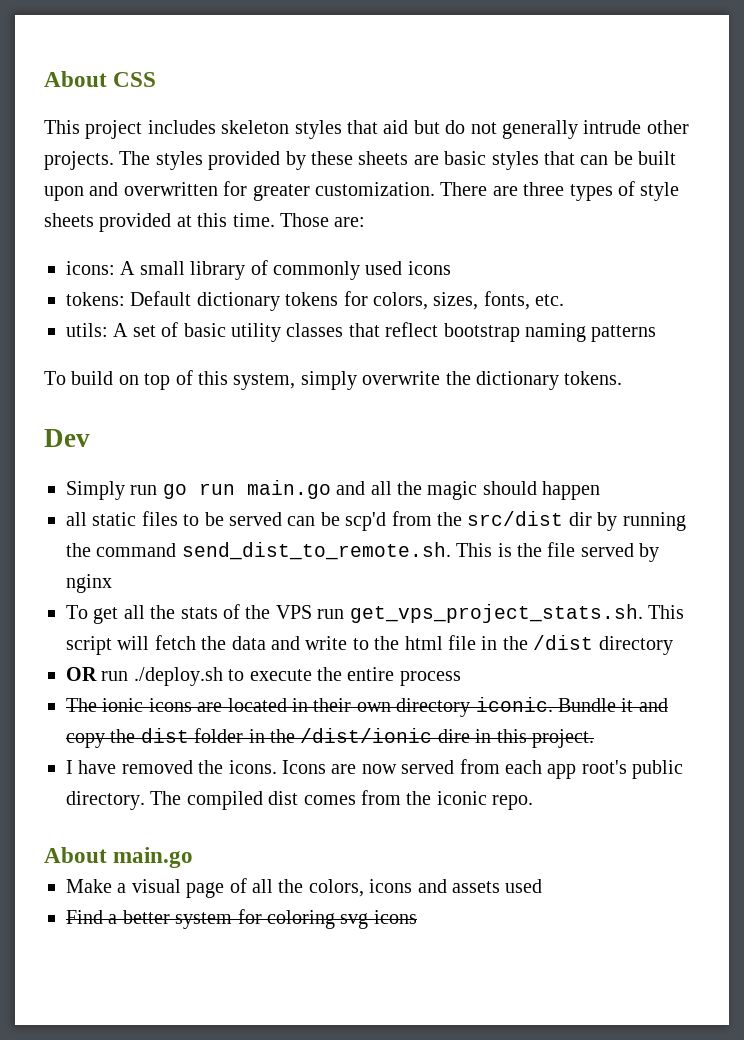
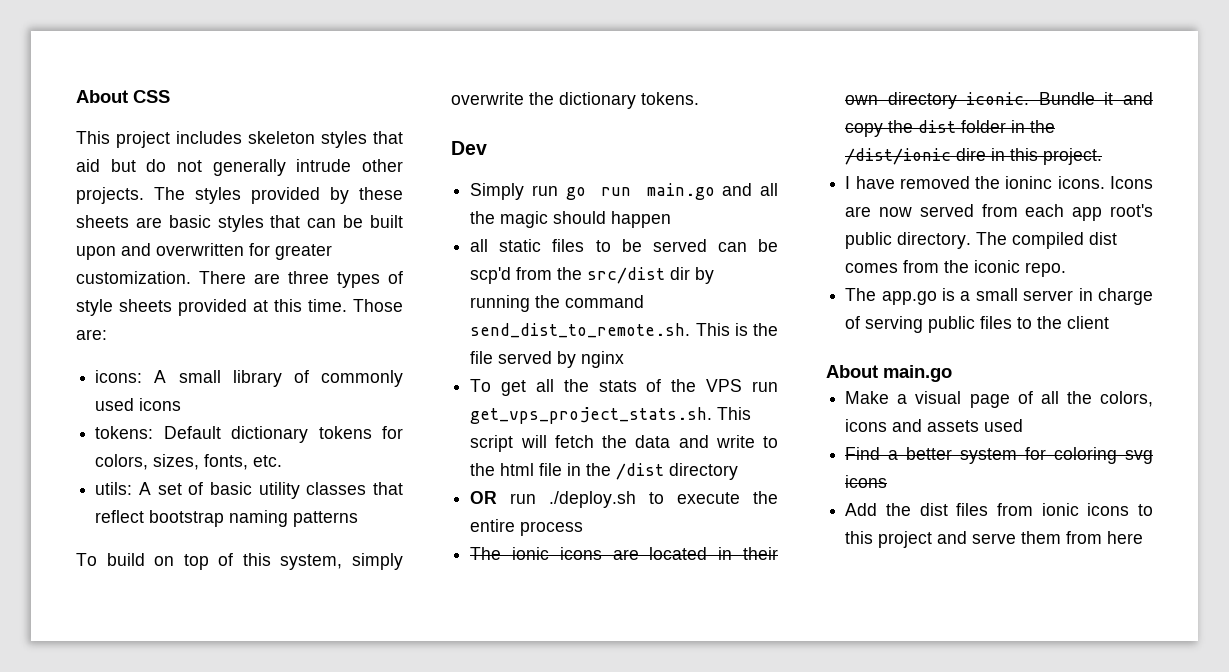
- I have removed the icons.
+ I have removed the ioninc icons.
+ The app.go is a small server in charge of serving public files to the client
+ Add the dist files from ionic icons to this project and serve them from here

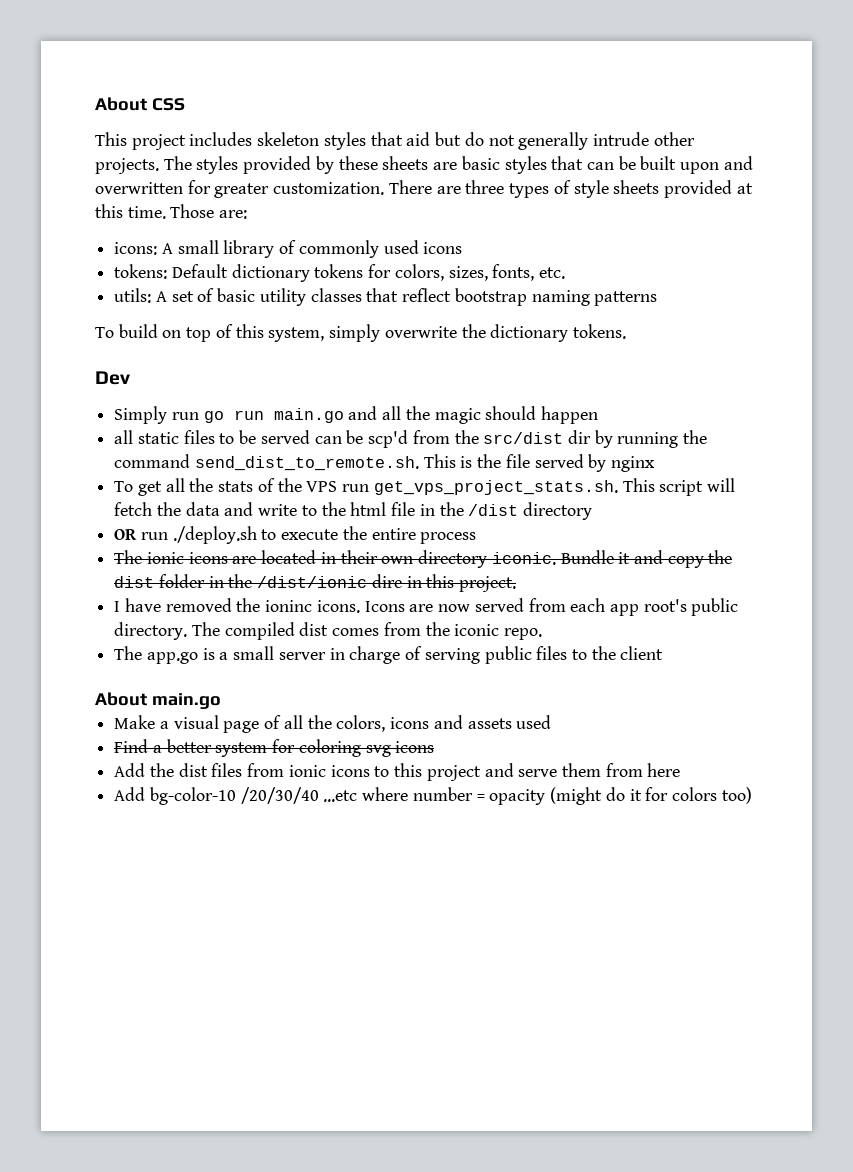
+ Add bg-color-10 /20/30/40 ...etc where number = opacity (might do it for colors too)

